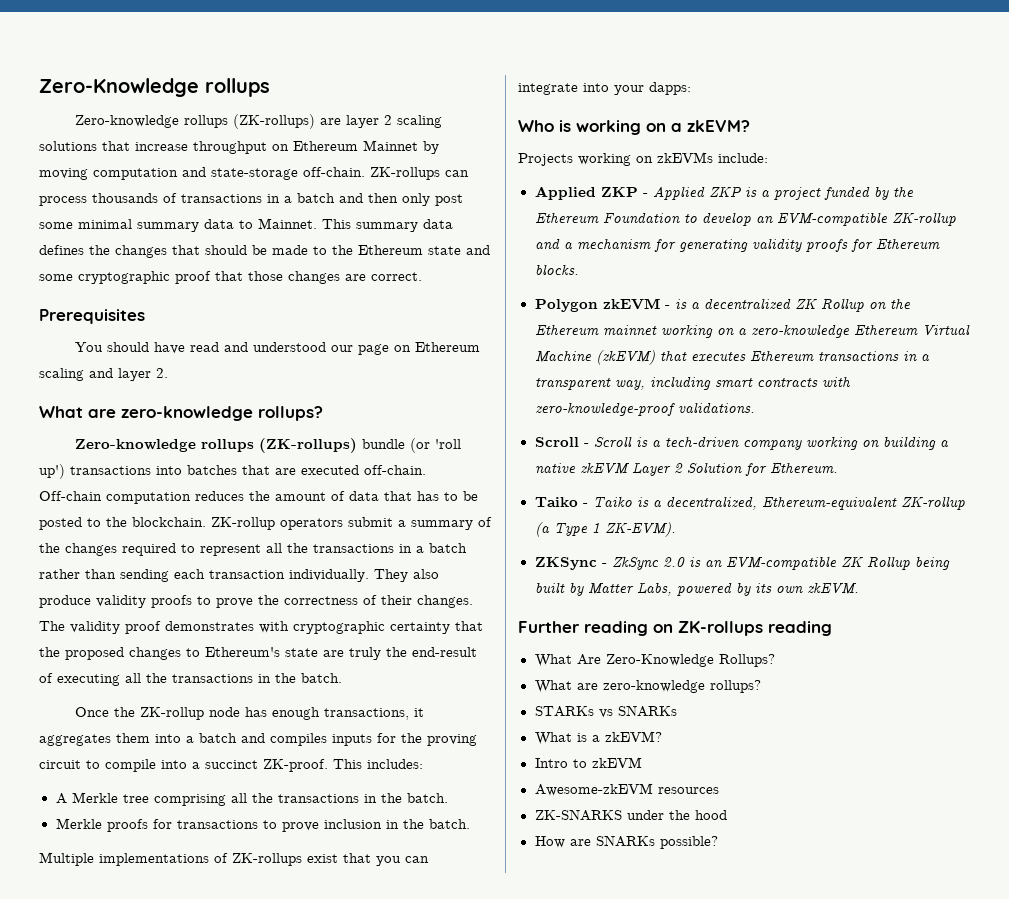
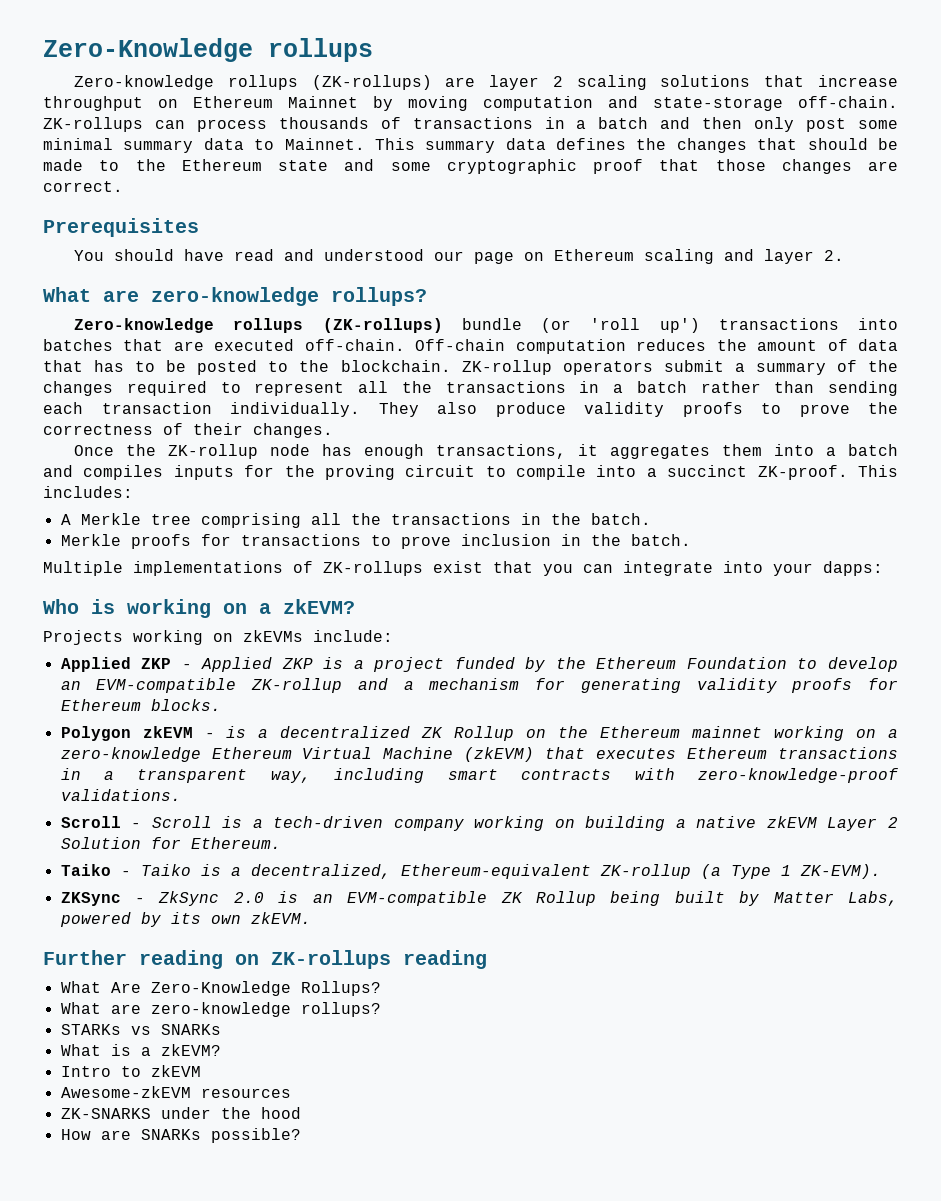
- The validity proof demonstrates with cryptographic certainty that the proposed changes to Ethereum's state are truly the end-result of executing all the transactions in the batch.

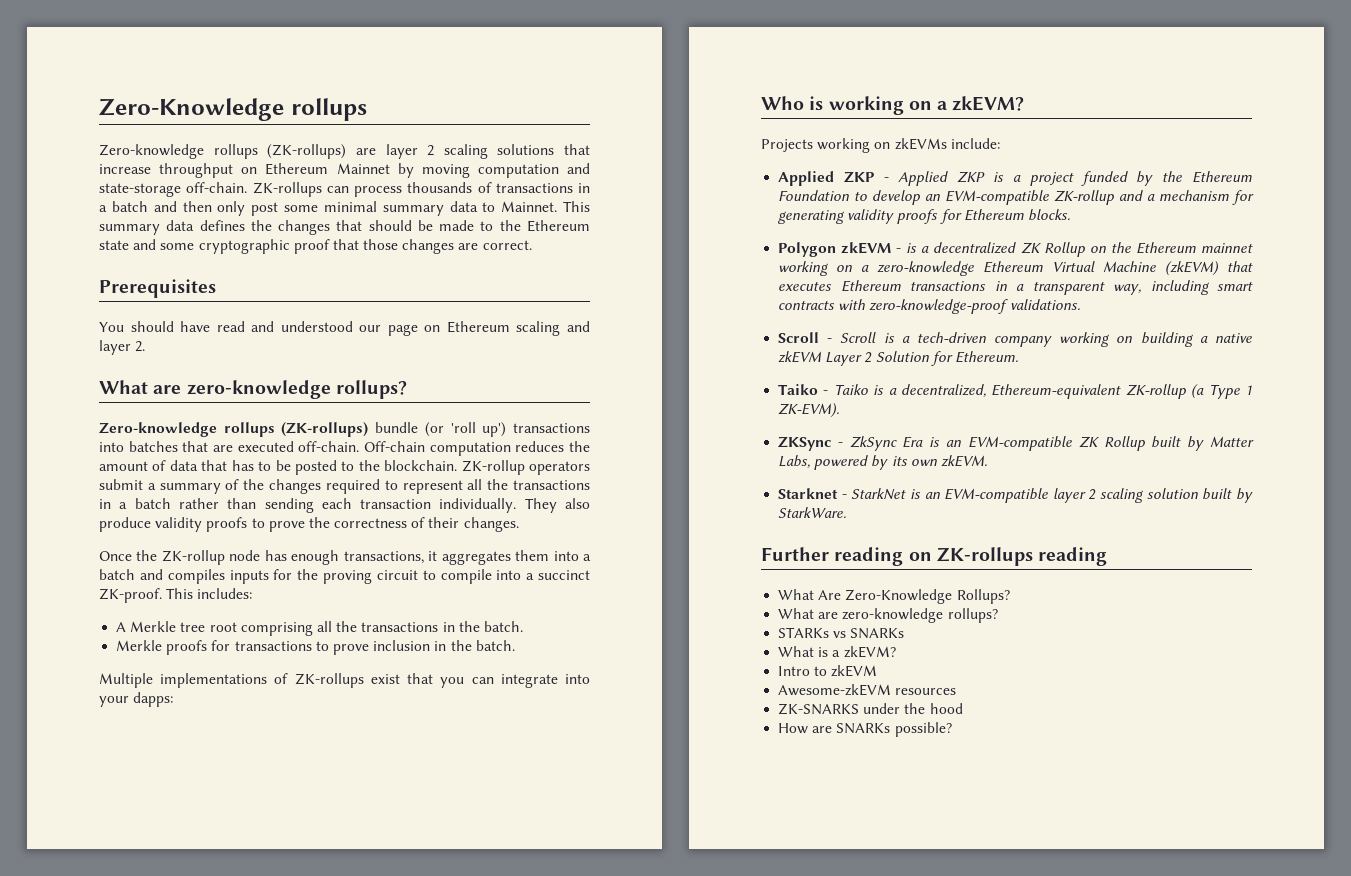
- A Merkle tree comprising all the transactions in the batch.
+ A Merkle tree root comprising all the transactions in the batch.
- ZKSync - ZkSync 2.0 is an EVM-compatible ZK Rollup being built by Matter Labs, powered by its own zkEVM.
+ ZKSync - ZkSync Era is an EVM-compatible ZK Rollup built by Matter Labs, powered by its own zkEVM.
+ Starknet - StarkNet is an EVM-compatible layer 2 scaling solution built by StarkWare.

